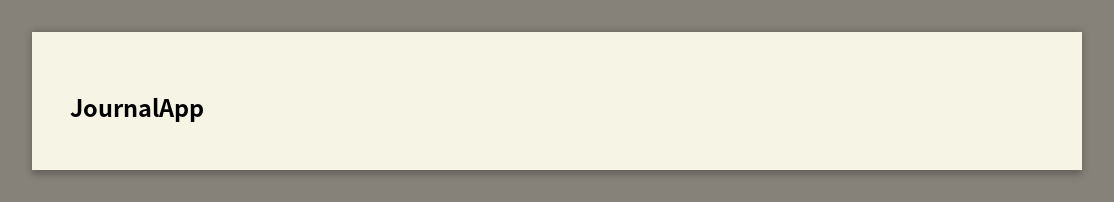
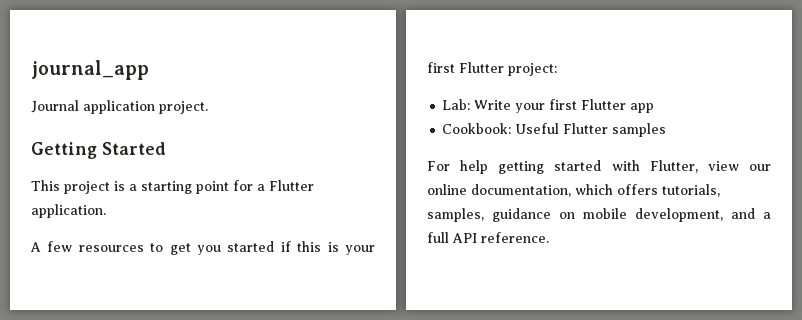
- JournalApp
+ journal_app
+ Journal application project.
+ Getting Started
+ This project is a starting point for a Flutter application.
+ A few resources to get you started if this is your first Flutter project:
+ Lab: Write your first Flutter app
+ Cookbook: Useful Flutter samples
+ For help getting started with Flutter, view our online documentation, which offers tutorials, samples, guidance on mobile development, and a full API reference.

